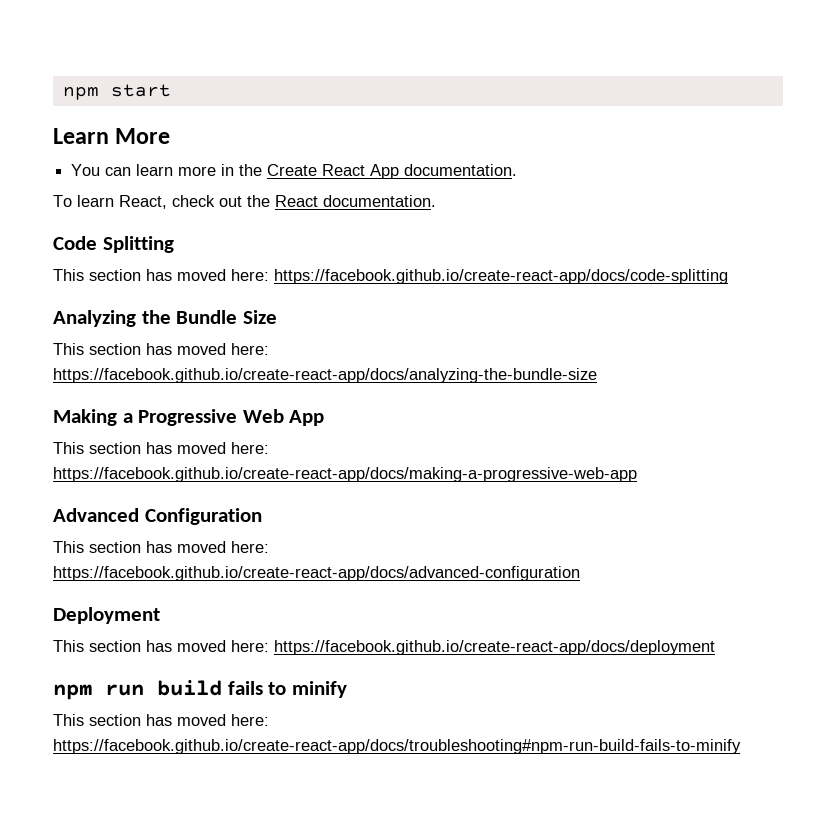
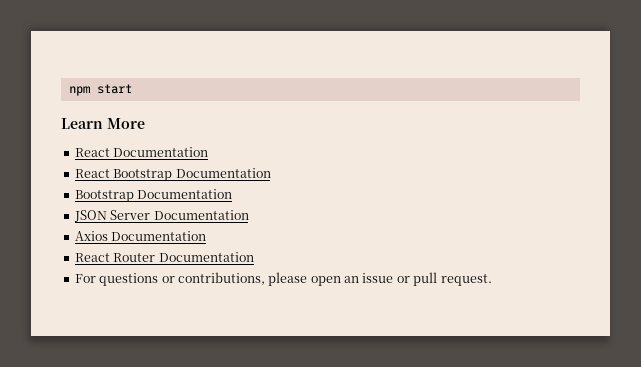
- You can learn more in the Create React App documentation.
- To learn React, check out the React documentation.
- Code Splitting
- This section has moved here: https://facebook.github.io/create-react-app/docs/code-splitting
- Analyzing the Bundle Size
- This section has moved here: https://facebook.github.io/create-react-app/docs/analyzing-the-bundle-size
- Making a Progressive Web App
- This section has moved here: https://facebook.github.io/create-react-app/docs/making-a-progressive-web-app
- Advanced Configuration
- This section has moved here: https://facebook.github.io/create-react-app/docs/advanced-configuration
- Deployment
- This section has moved here: https://facebook.github.io/create-react-app/docs/deployment
- npm run build fails to minify
- This section has moved here: https://facebook.github.io/create-react-app/docs/troubleshooting#npm-run-build-fails-to-minify
+ React Documentation
+ React Bootstrap Documentation
+ Bootstrap Documentation
+ JSON Server Documentation
+ Axios Documentation
+ React Router Documentation
+ For questions or contributions, please open an issue or pull request.

